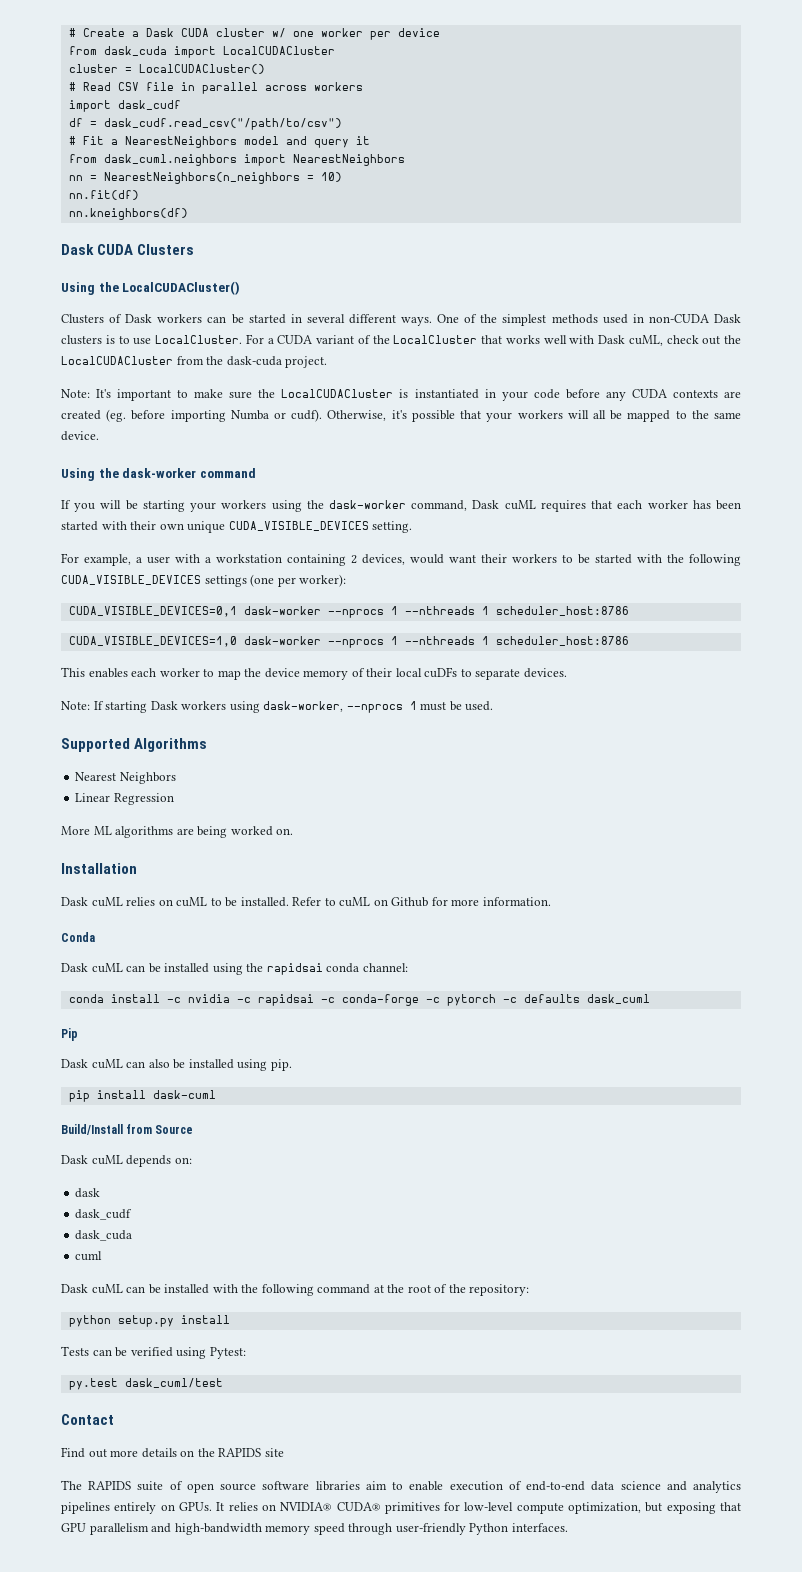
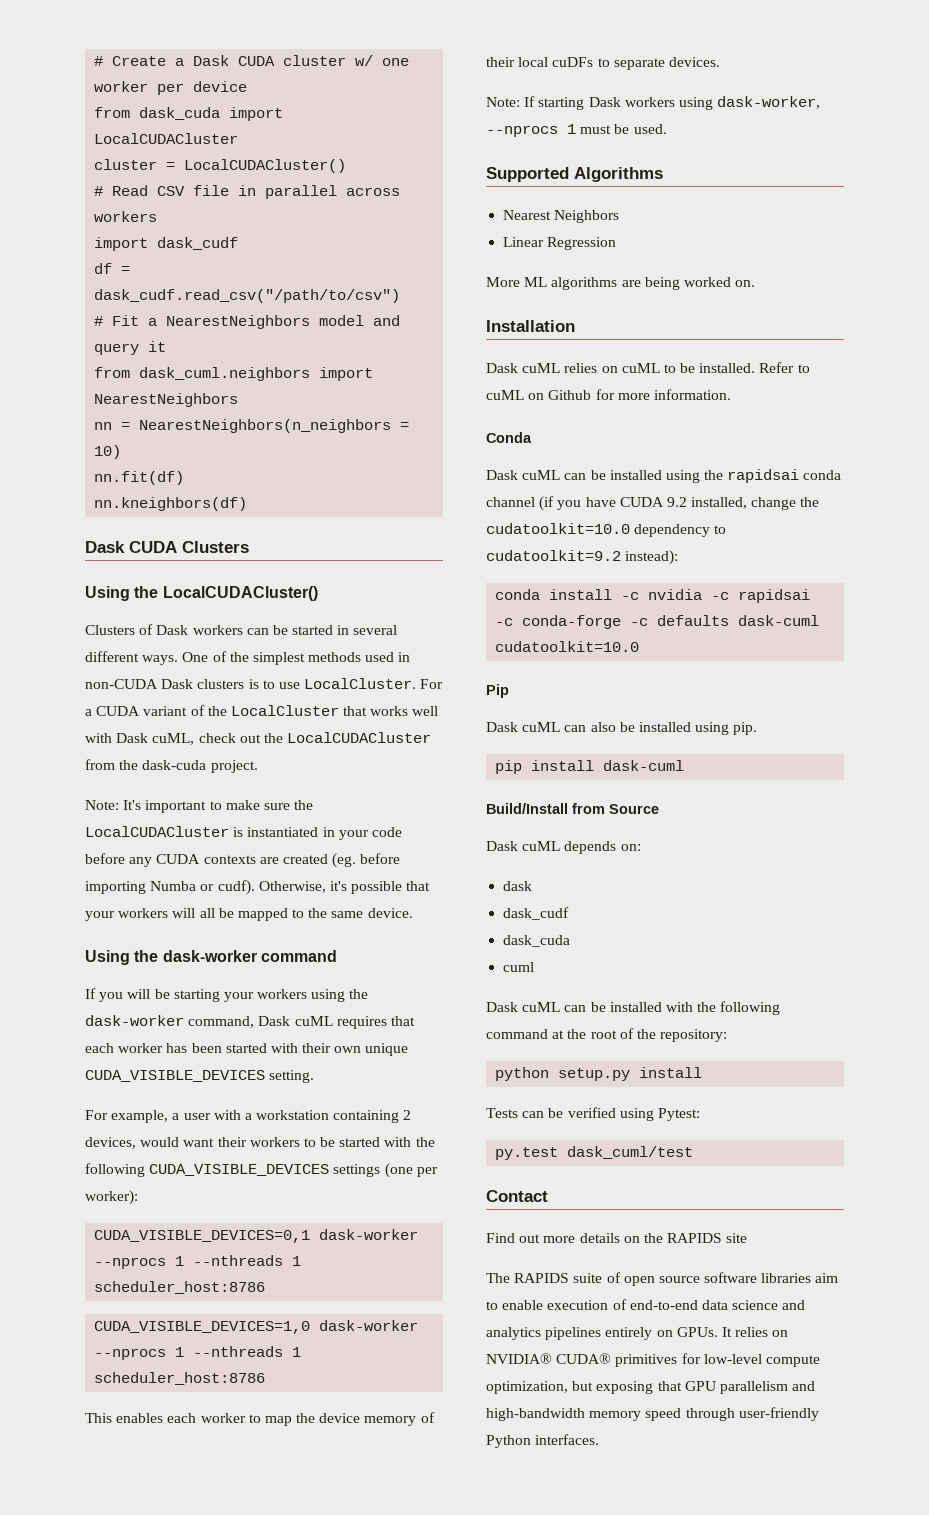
- Dask cuML can be installed using the rapidsai conda channel:
+ Dask cuML can be installed using the rapidsai conda channel (if you have CUDA 9.2 installed, change the cudatoolkit=10.0 dependency to cudatoolkit=9.2 instead):
- conda install -c nvidia -c rapidsai -c conda-forge -c pytorch -c defaults dask_cuml
+ conda install -c nvidia -c rapidsai -c conda-forge -c defaults dask-cuml cudatoolkit=10.0

